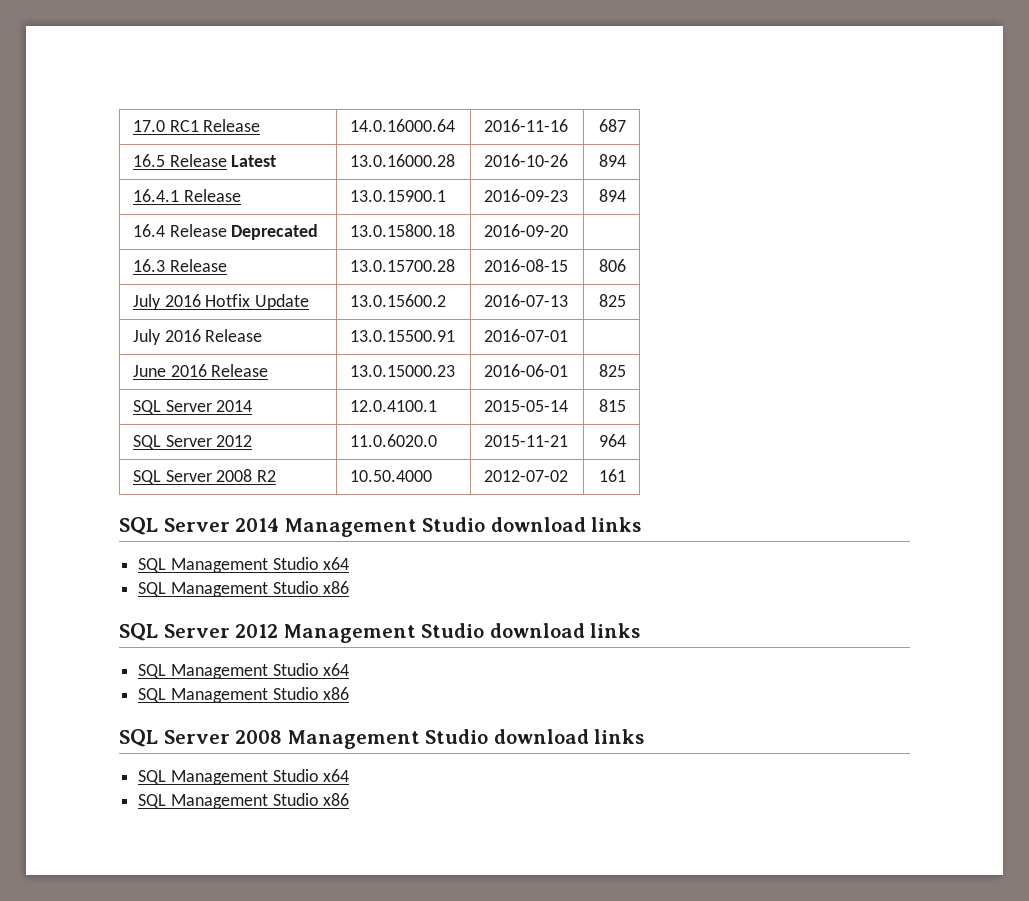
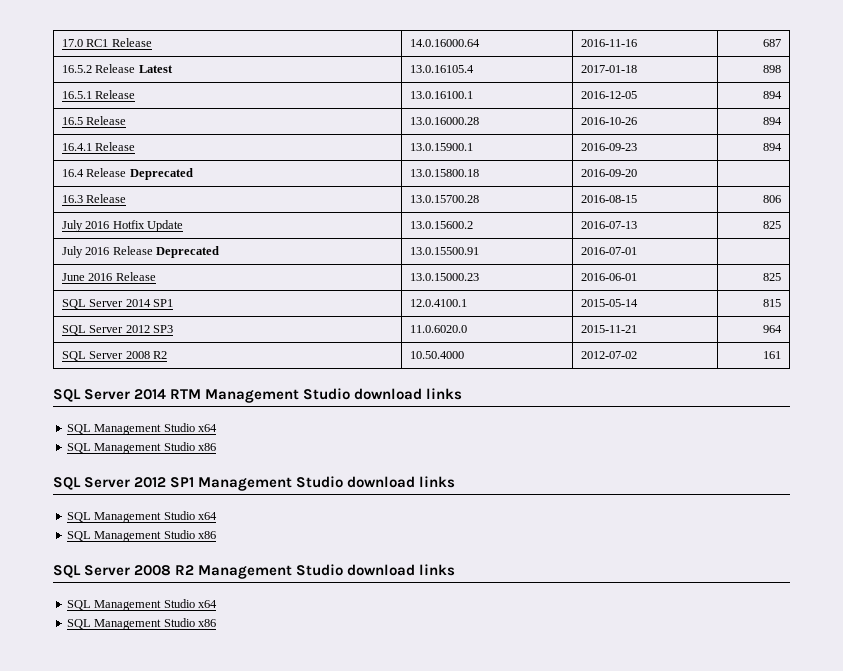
+ 16.5.2 Release Latest | 13.0.16105.4 | 2017-01-18 | 898
+ 16.5.1 Release | 13.0.16100.1 | 2016-12-05 | 894
- 16.5 Release Latest | 13.0.16000.28 | 2016-10-26 | 894
+ 16.5 Release | 13.0.16000.28 | 2016-10-26 | 894
- July 2016 Release | 13.0.15500.91 | 2016-07-01 |
+ July 2016 Release Deprecated | 13.0.15500.91 | 2016-07-01 |
- SQL Server 2014 | 12.0.4100.1 | 2015-05-14 | 815
+ SQL Server 2014 SP1 | 12.0.4100.1 | 2015-05-14 | 815
- SQL Server 2012 | 11.0.6020.0 | 2015-11-21 | 964
+ SQL Server 2012 SP3 | 11.0.6020.0 | 2015-11-21 | 964
- SQL Server 2014 Management Studio download links
+ SQL Server 2014 RTM Management Studio download links
- SQL Server 2012 Management Studio download links
+ SQL Server 2012 SP1 Management Studio download links
- SQL Server 2008 Management Studio download links
+ SQL Server 2008 R2 Management Studio download links

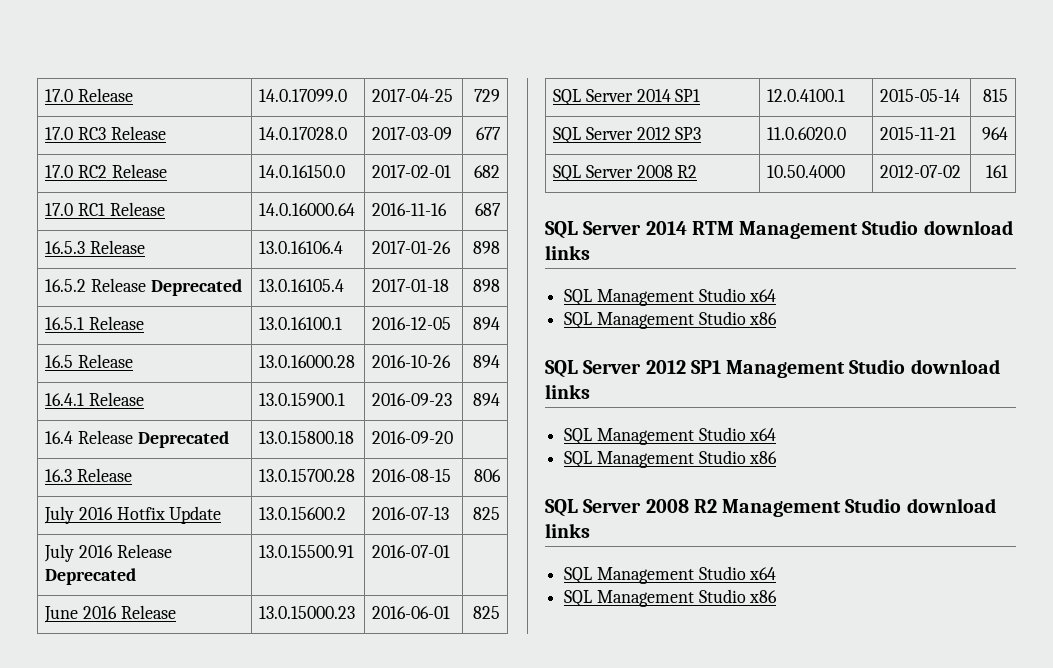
+ 17.0 Release | 14.0.17099.0 | 2017-04-25 | 729
+ 17.0 RC3 Release | 14.0.17028.0 | 2017-03-09 | 677
+ 17.0 RC2 Release | 14.0.16150.0 | 2017-02-01 | 682
+ 16.5.3 Release | 13.0.16106.4 | 2017-01-26 | 898
- 16.5.2 Release Latest | 13.0.16105.4 | 2017-01-18 | 898
+ 16.5.2 Release Deprecated | 13.0.16105.4 | 2017-01-18 | 898

